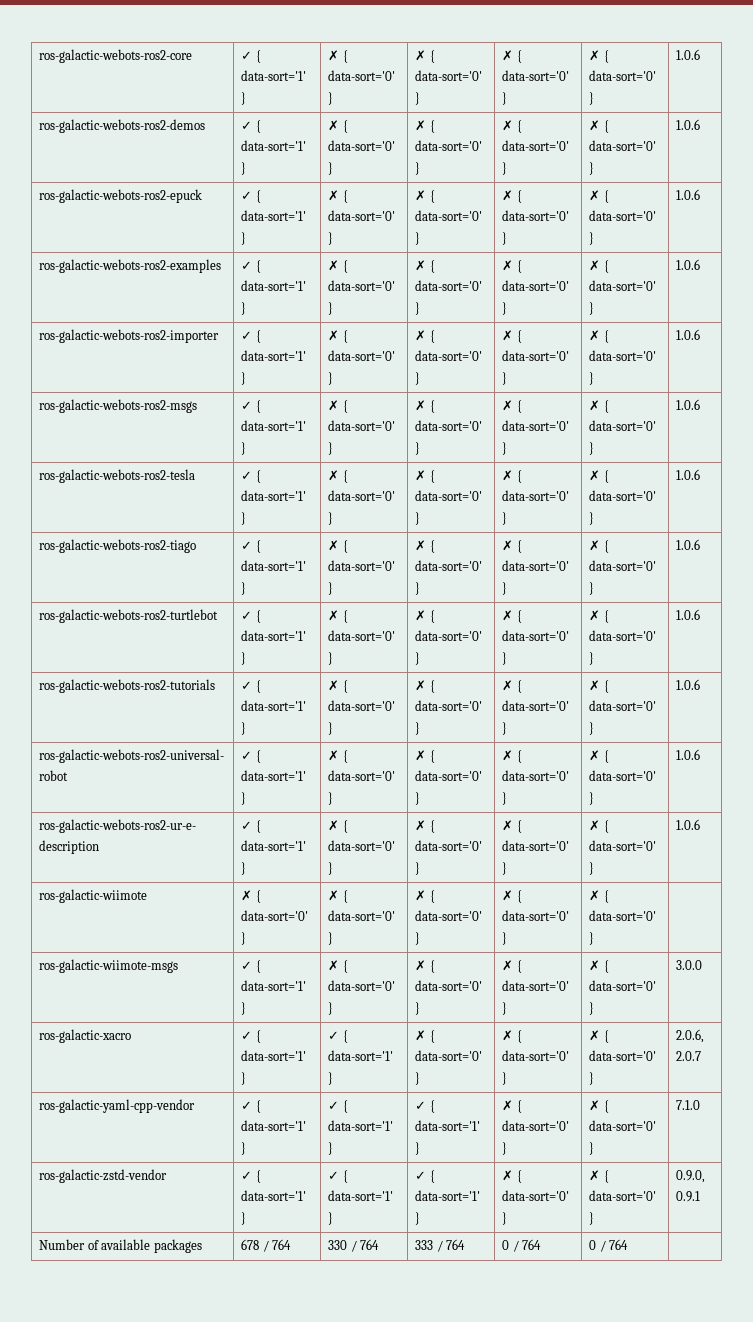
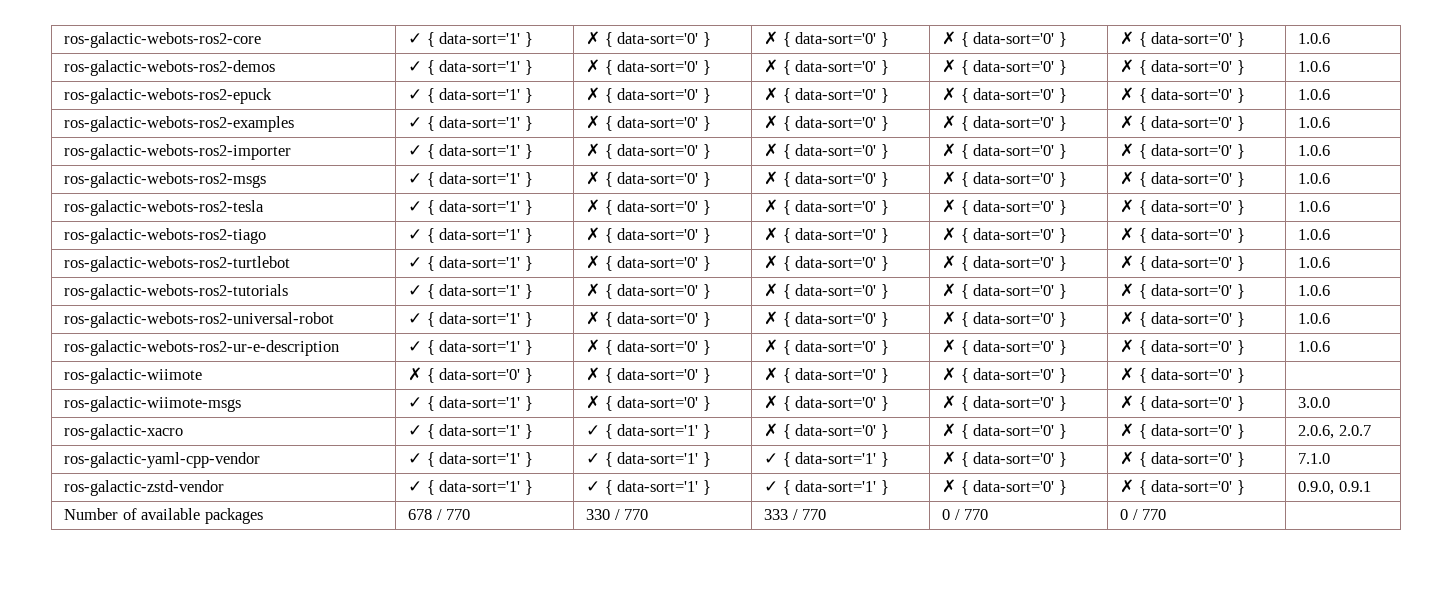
- Number of available packages | 678 / 764 | 330 / 764 | 333 / 764 | 0 / 764 | 0 / 764 |
+ Number of available packages | 678 / 770 | 330 / 770 | 333 / 770 | 0 / 770 | 0 / 770 |

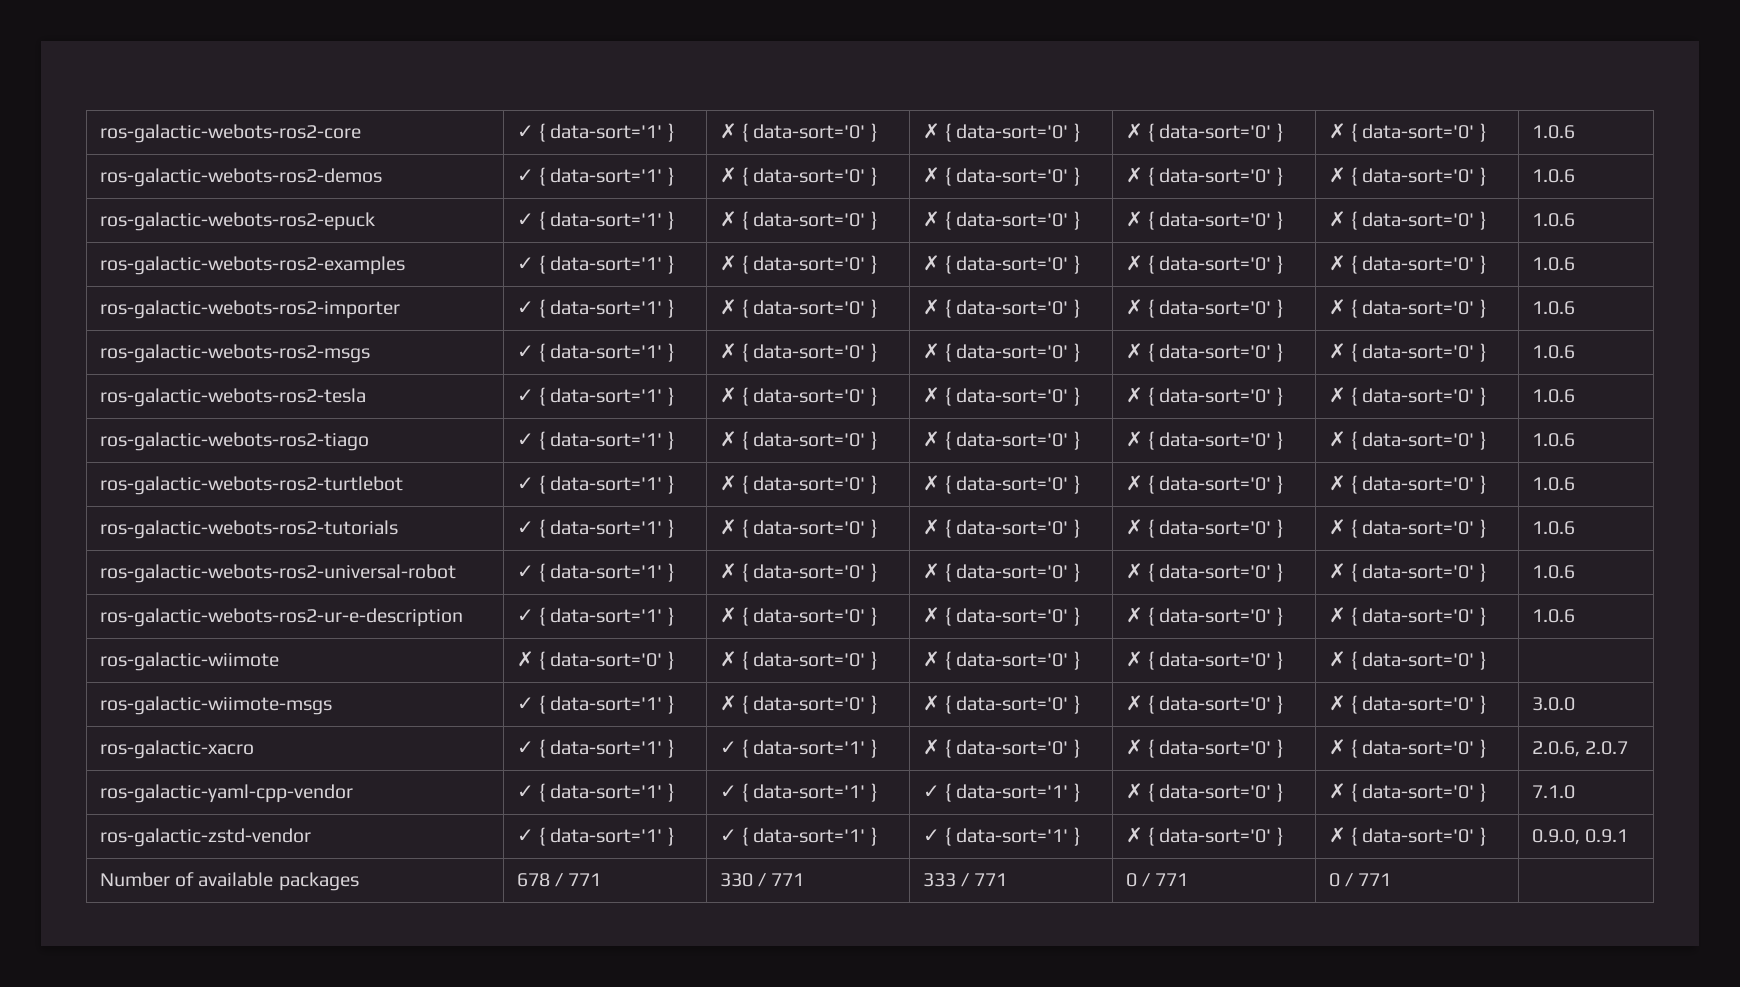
- Number of available packages | 678 / 770 | 330 / 770 | 333 / 770 | 0 / 770 | 0 / 770 |
+ Number of available packages | 678 / 771 | 330 / 771 | 333 / 771 | 0 / 771 | 0 / 771 |

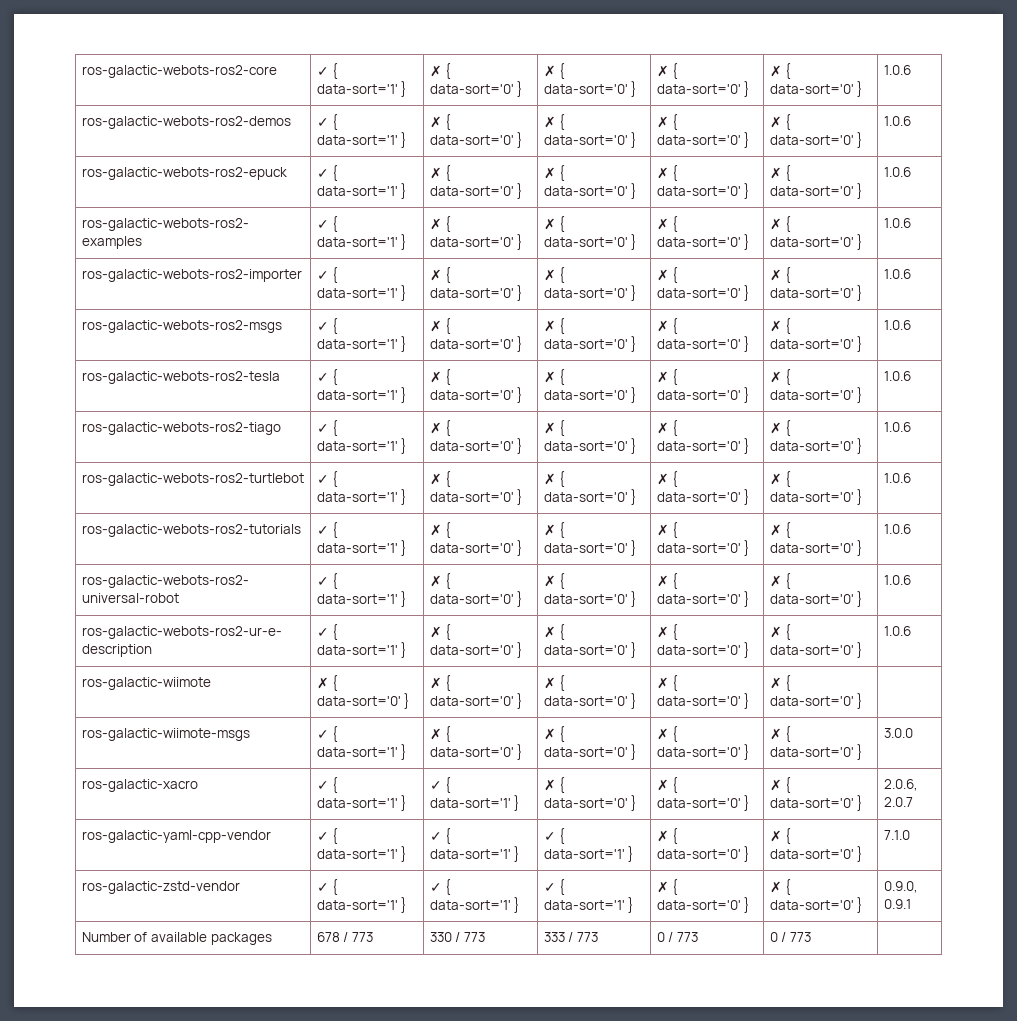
- Number of available packages | 678 / 771 | 330 / 771 | 333 / 771 | 0 / 771 | 0 / 771 |
+ Number of available packages | 678 / 773 | 330 / 773 | 333 / 773 | 0 / 773 | 0 / 773 |

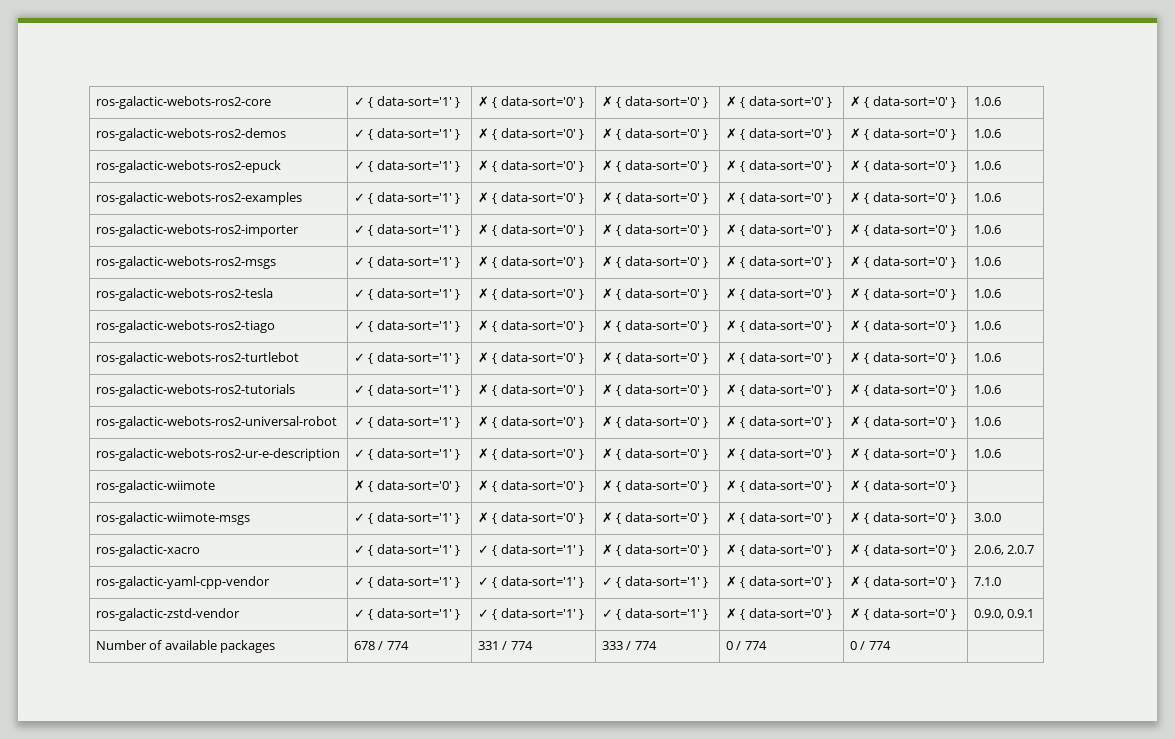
- Number of available packages | 678 / 773 | 330 / 773 | 333 / 773 | 0 / 773 | 0 / 773 |
+ Number of available packages | 678 / 774 | 331 / 774 | 333 / 774 | 0 / 774 | 0 / 774 |

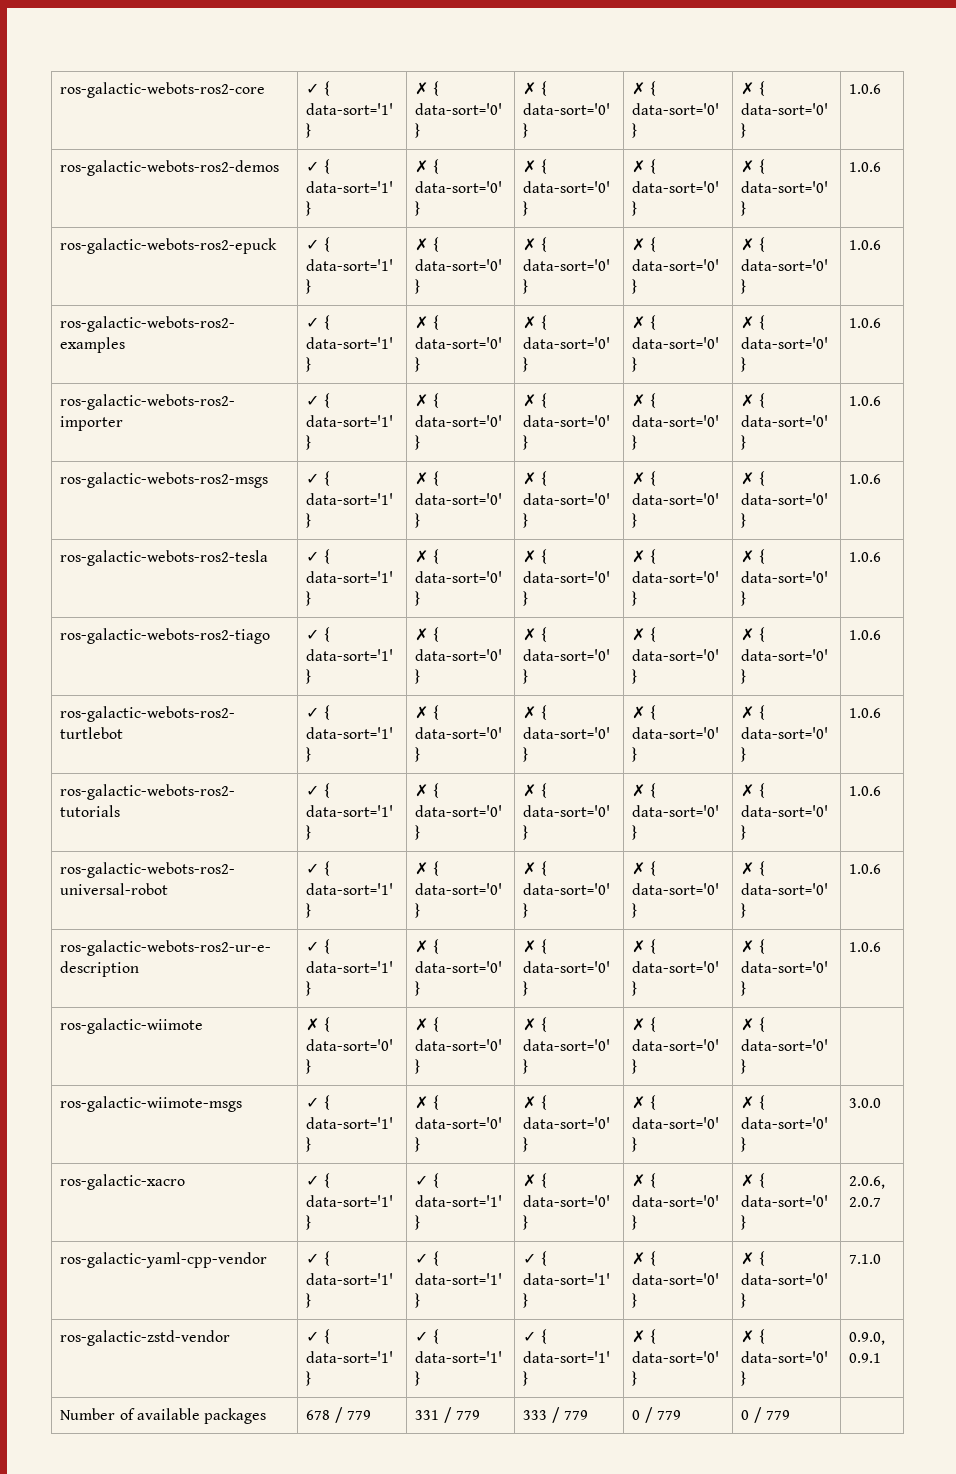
- Number of available packages | 678 / 774 | 331 / 774 | 333 / 774 | 0 / 774 | 0 / 774 |
+ Number of available packages | 678 / 779 | 331 / 779 | 333 / 779 | 0 / 779 | 0 / 779 |

